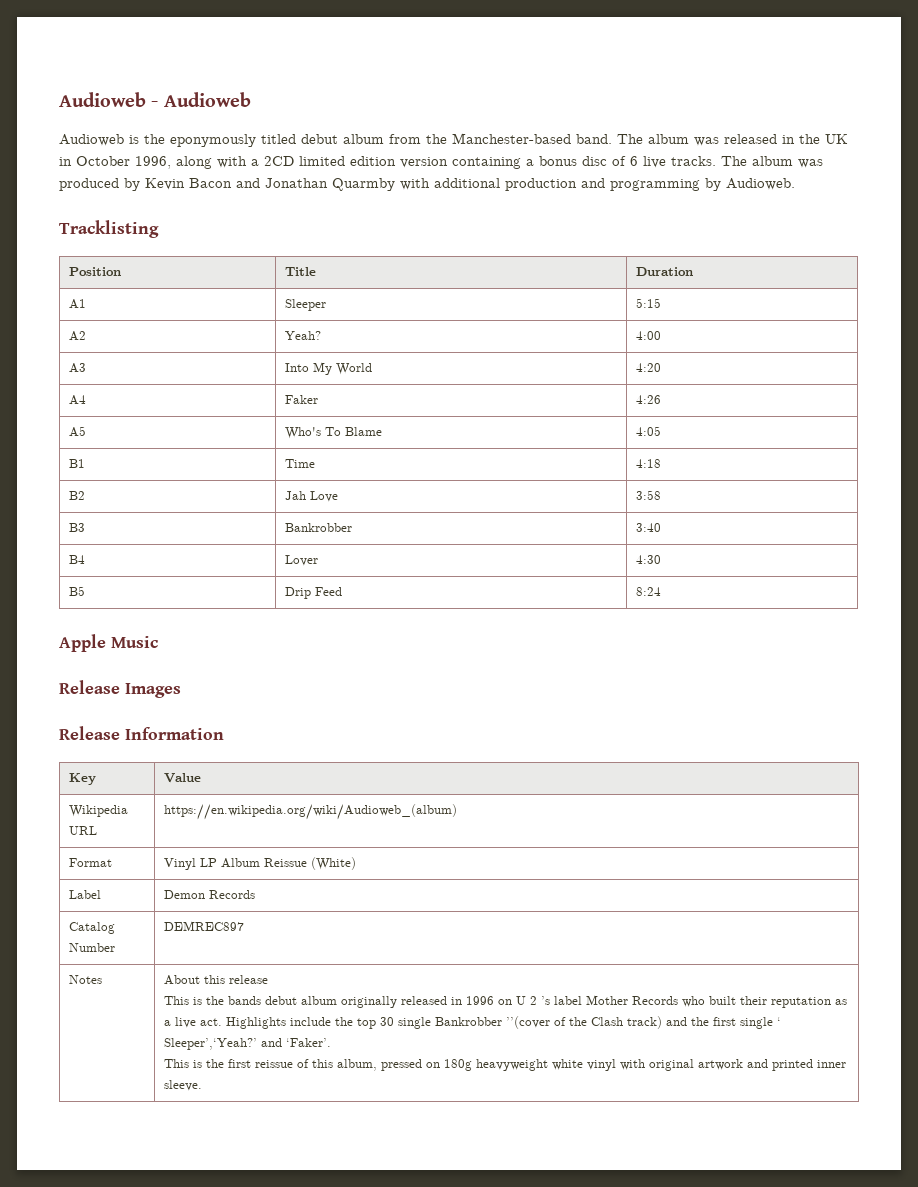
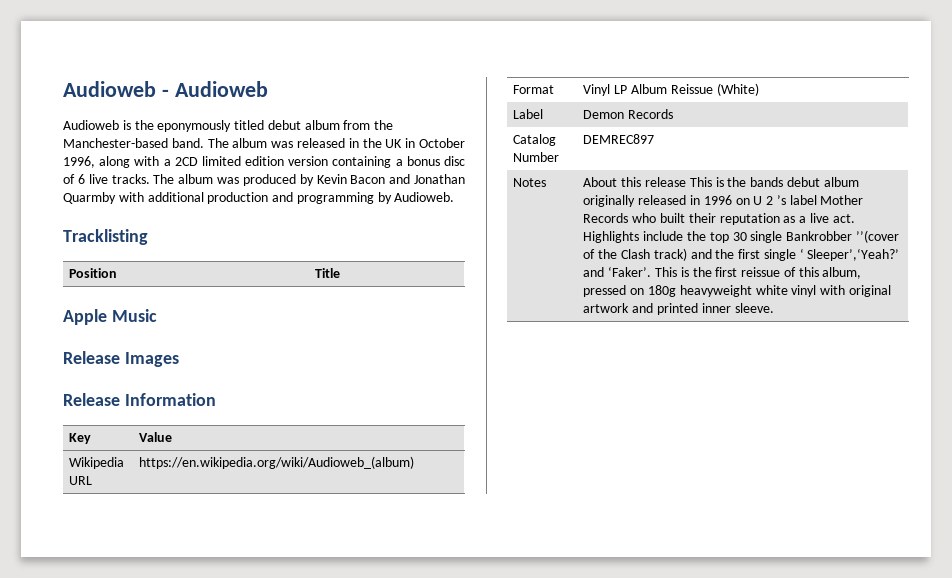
- Position | Title | Duration
- A1 | Sleeper | 5:15
- A2 | Yeah? | 4:00
- A3 | Into My World | 4:20
- A4 | Faker | 4:26
- A5 | Who's To Blame | 4:05
- B1 | Time | 4:18
- B2 | Jah Love | 3:58
- B3 | Bankrobber | 3:40
- B4 | Lover | 4:30
- B5 | Drip Feed | 8:24
+ Position | Title
- About this release
- This is the bands debut album originally released in 1996 on U 2 ’s label Mother Records who built their reputation as a live act.
+ About this release This is the bands debut album originally released in 1996 on U 2 ’s label Mother Records who built their reputation as a live act.
- Highlights include the top 30 single Bankrobber ’’(cover of the Clash track) and the first single ‘ Sleeper’,‘Yeah?’ and ‘Faker’.
- This is the first reissue of this album, pressed on 180g heavyweight white vinyl with original artwork and printed inner sleeve.
+ Highlights include the top 30 single Bankrobber ’’(cover of the Clash track) and the first single ‘ Sleeper’,‘Yeah?’ and ‘Faker’. This is the first reissue of this album, pressed on 180g heavyweight white vinyl with original artwork and printed inner sleeve.

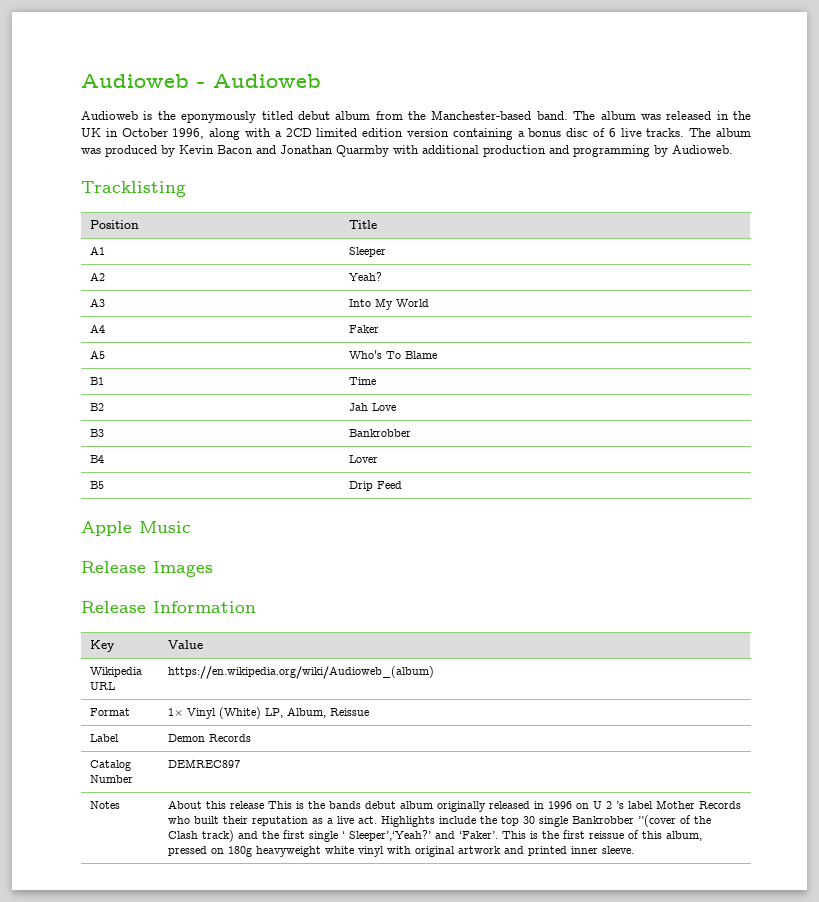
+ A1 | Sleeper
+ A2 | Yeah?
+ A3 | Into My World
+ A4 | Faker
+ A5 | Who's To Blame
+ B1 | Time
+ B2 | Jah Love
+ B3 | Bankrobber
+ B4 | Lover
+ B5 | Drip Feed
- Format | Vinyl LP Album Reissue (White)
+ Format | 1× Vinyl (White) LP, Album, Reissue

